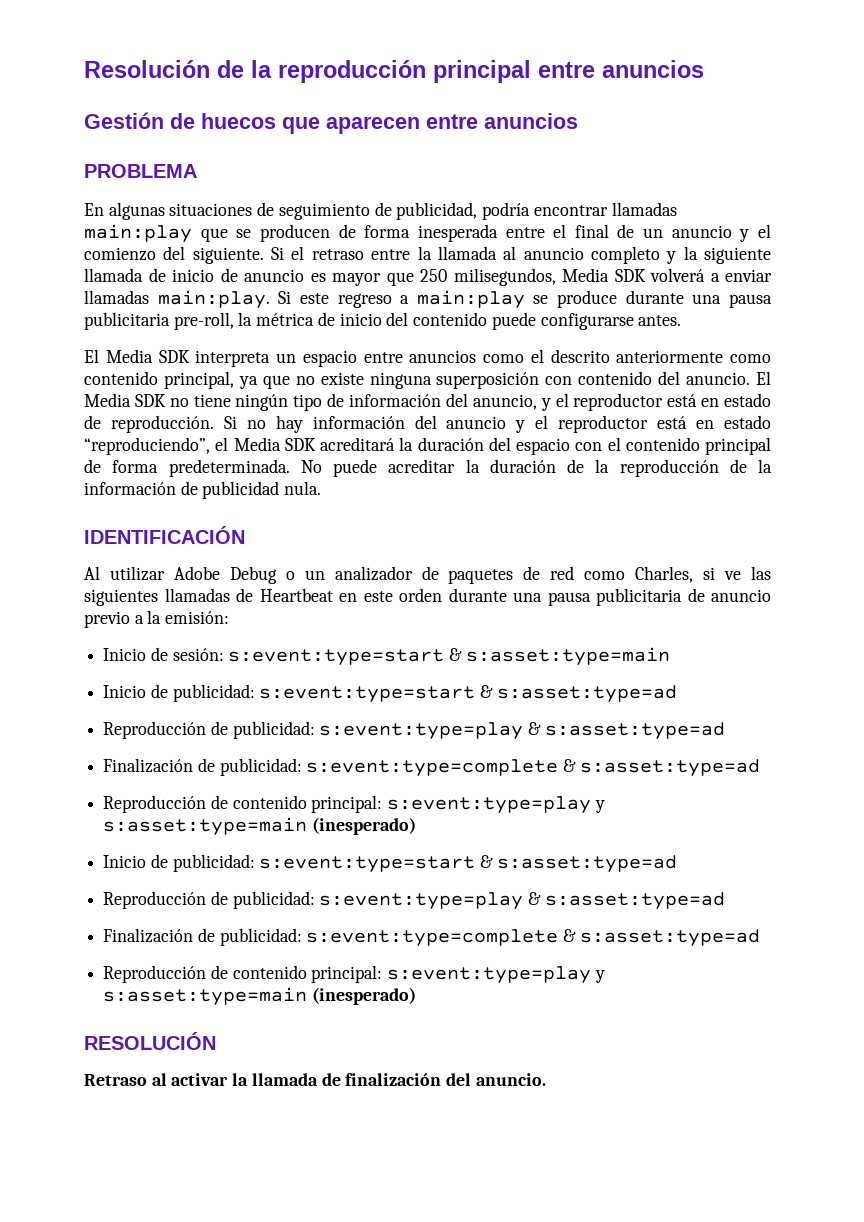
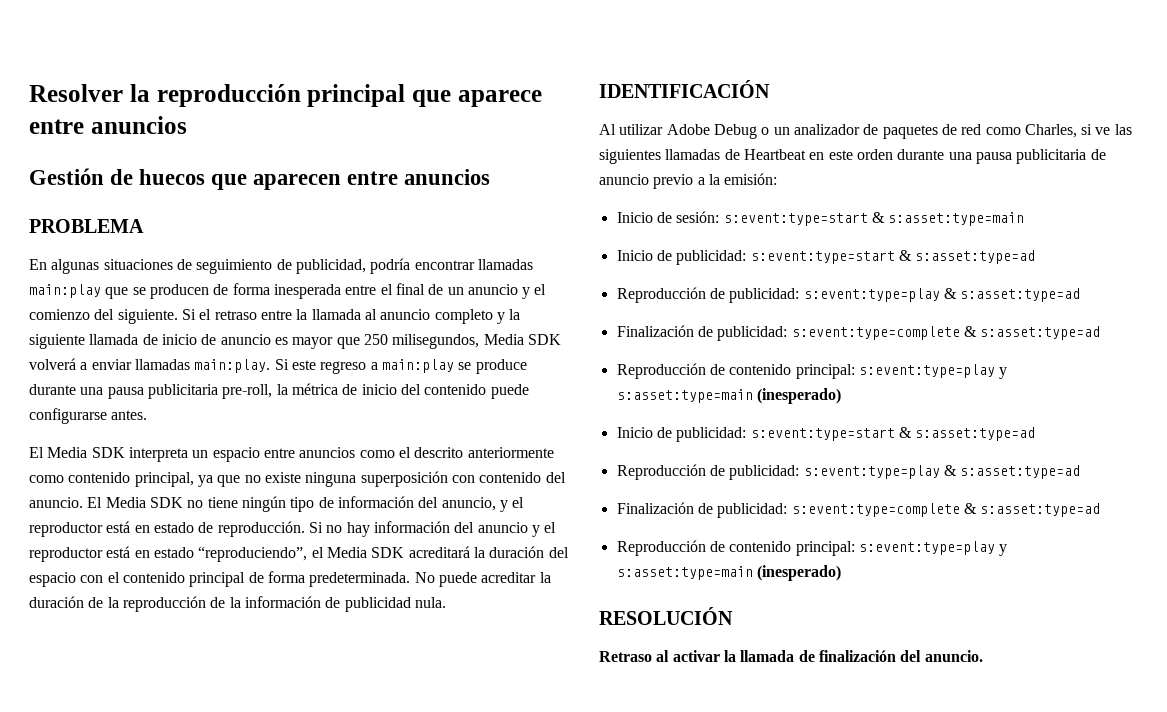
- Resolución de la reproducción principal entre anuncios
+ Resolver la reproducción principal que aparece entre anuncios

